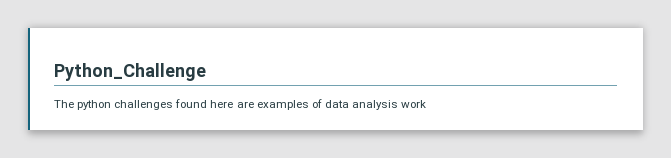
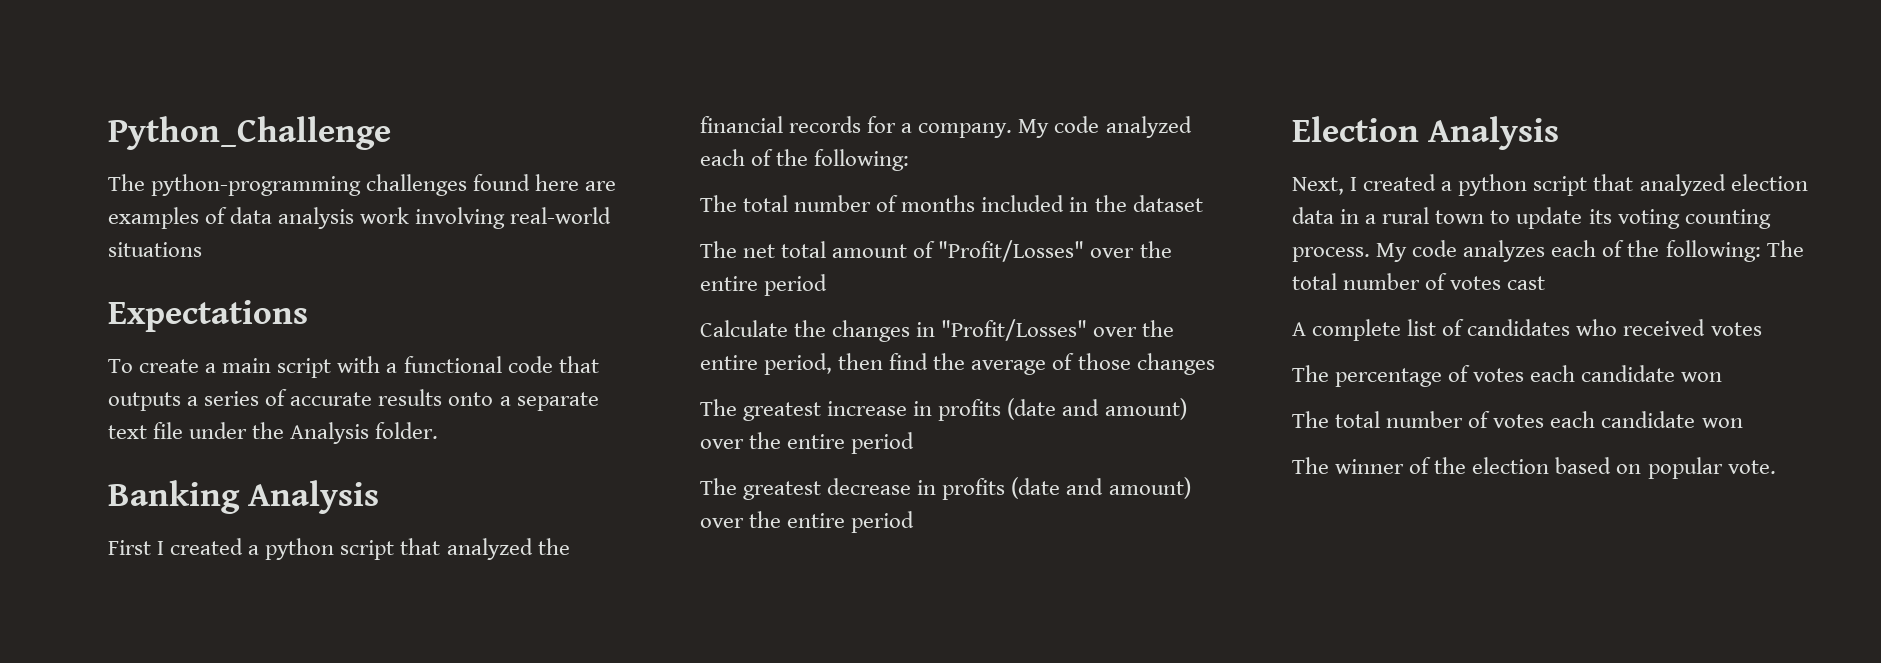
- The python challenges found here are examples of data analysis work
+ The python-programming challenges found here are examples of data analysis work involving real-world situations
+ Expectations
+ To create a main script with a functional code that outputs a series of accurate results onto a separate text file under the Analysis folder.
+ Banking Analysis
+ First I created a python script that analyzed the financial records for a company. My code analyzed each of the following:
+ The total number of months included in the dataset
+ The net total amount of "Profit/Losses" over the entire period
+ Calculate the changes in "Profit/Losses" over the entire period, then find the average of those changes
+ The greatest increase in profits (date and amount) over the entire period
+ The greatest decrease in profits (date and amount) over the entire period
+ Election Analysis
+ Next, I created a python script that analyzed election data in a rural town to update its voting counting process. My code analyzes each of the following: The total number of votes cast
+ A complete list of candidates who received votes
+ The percentage of votes each candidate won
+ The total number of votes each candidate won
+ The winner of the election based on popular vote.

